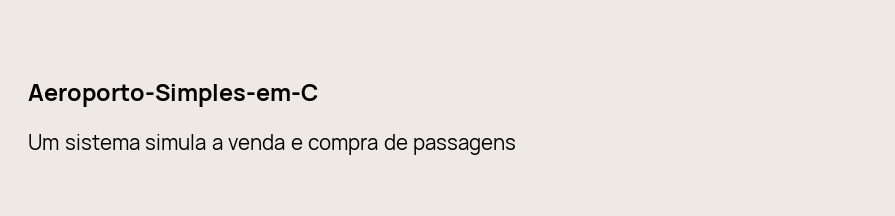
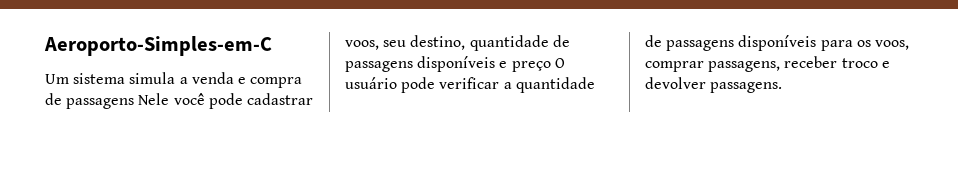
- Um sistema simula a venda e compra de passagens
+ Um sistema simula a venda e compra de passagens Nele você pode cadastrar voos, seu destino, quantidade de passagens disponíveis e preço O usuário pode verificar a quantidade de passagens disponíveis para os voos, comprar passagens, receber troco e devolver passagens.

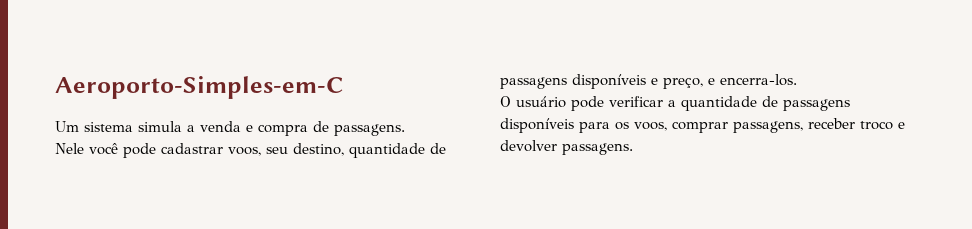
- Um sistema simula a venda e compra de passagens Nele você pode cadastrar voos, seu destino, quantidade de passagens disponíveis e preço O usuário pode verificar a quantidade de passagens disponíveis para os voos, comprar passagens, receber troco e devolver passagens.
+ Um sistema simula a venda e compra de passagens.
+ Nele você pode cadastrar voos, seu destino, quantidade de passagens disponíveis e preço, e encerra-los.
+ O usuário pode verificar a quantidade de passagens disponíveis para os voos, comprar passagens, receber troco e devolver passagens.

